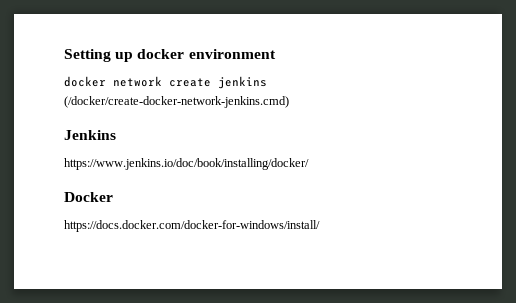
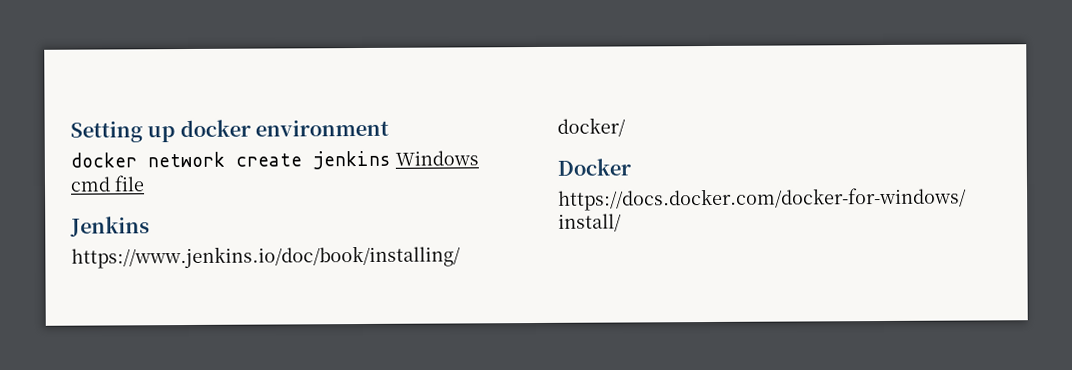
- docker network create jenkins (/docker/create-docker-network-jenkins.cmd)
+ docker network create jenkins Windows cmd file

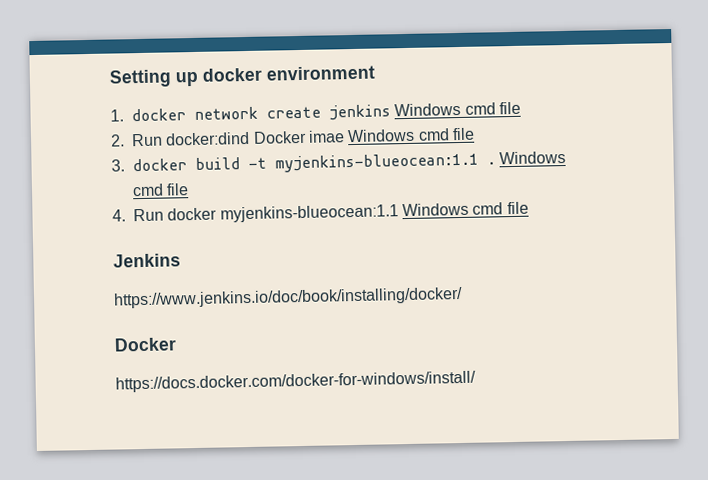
- docker network create jenkins Windows cmd file
+ 1. docker network create jenkins Windows cmd file
+ 2. Run docker:dind Docker imae Windows cmd file
+ 3. docker build -t myjenkins-blueocean:1.1 . Windows cmd file
+ 4. Run docker myjenkins-blueocean:1.1 Windows cmd file

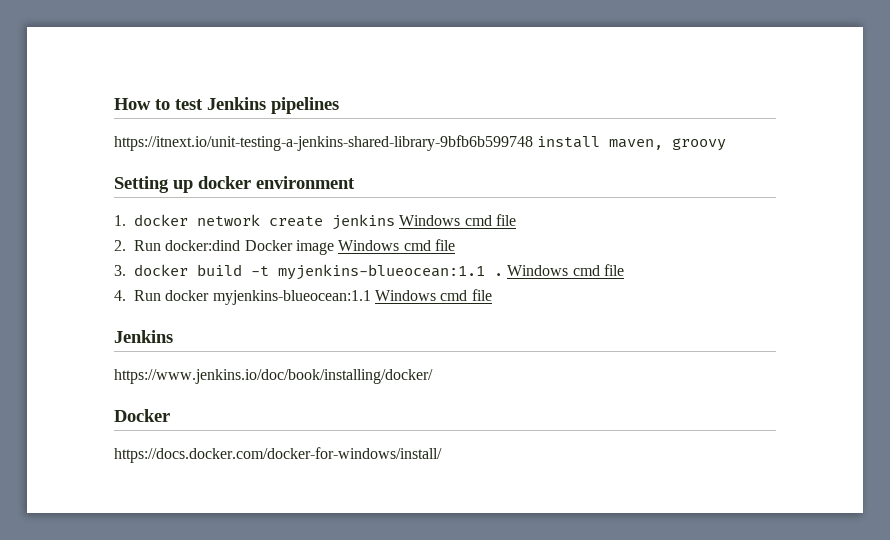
+ How to test Jenkins pipelines
+ https://itnext.io/unit-testing-a-jenkins-shared-library-9bfb6b599748 install maven, groovy
- 2. Run docker:dind Docker imae Windows cmd file
+ 2. Run docker:dind Docker image Windows cmd file

